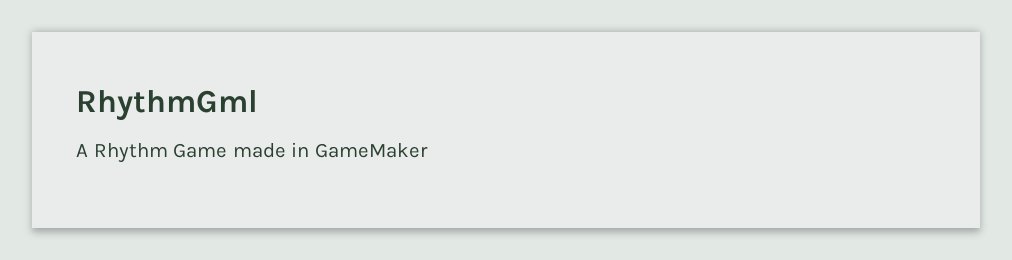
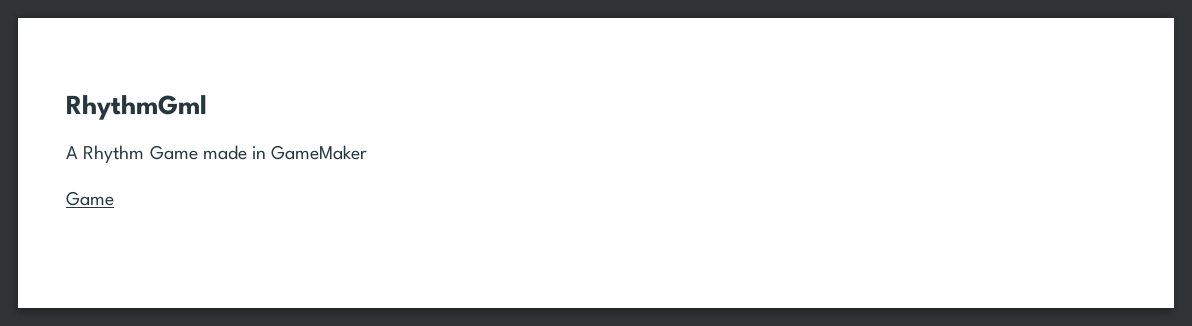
  A Rhythm Game made in GameMaker
+ Game

